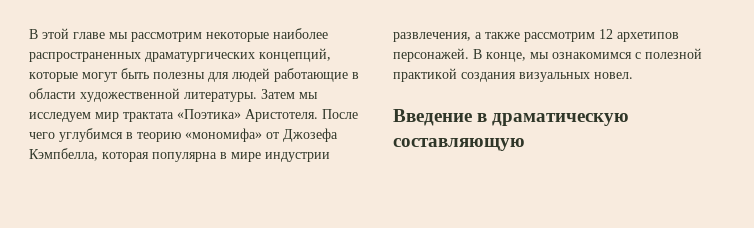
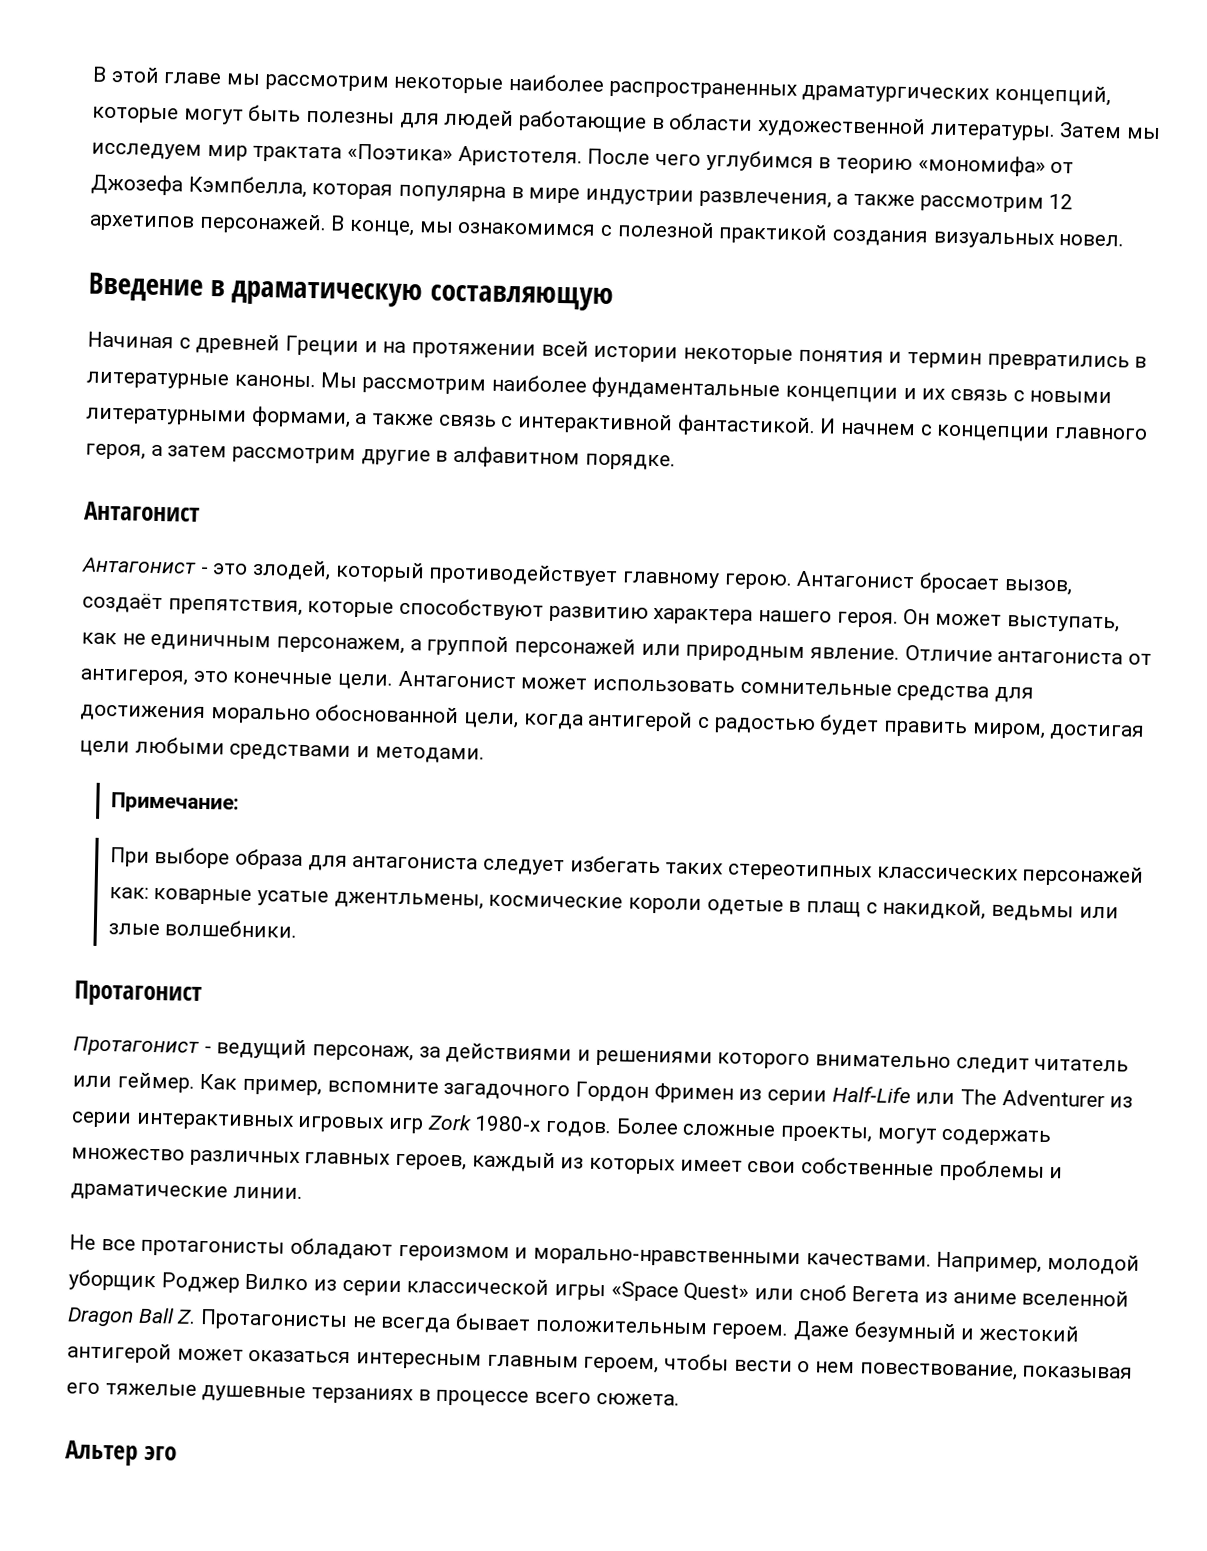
+ Начиная с древней Греции и на протяжении всей истории некоторые понятия и термин превратились в литературные каноны. Мы рассмотрим наиболее фундаментальные концепции и их связь с новыми литературными формами, а также связь с интерактивной фантастикой. И начнем с концепции главного героя, а затем рассмотрим другие в алфавитном порядке.
+ Антагонист
+ Антагонист - это злодей, который противодействует главному герою. Антагонист бросает вызов, создаёт препятствия, которые способствуют развитию характера нашего героя. Он может выступать, как не единичным персонажем, а группой персонажей или природным явление. Отличие антагониста от антигероя, это конечные цели. Антагонист может использовать сомнительные средства для достижения морально обоснованной цели, когда антигерой с радостью будет править миром, достигая цели любыми средствами и методами.
+ Примечание:
+ При выборе образа для антагониста следует избегать таких стереотипных классических персонажей как: коварные усатые джентльмены, космические короли одетые в плащ с накидкой, ведьмы или злые волшебники.
+ Протагонист
+ Протагонист - ведущий персонаж, за действиями и решениями которого внимательно следит читатель или геймер. Как пример, вспомните загадочного Гордон Фримен из серии Half-Life или The Adventurer из серии интерактивных игровых игр Zork 1980-х годов. Более сложные проекты, могут содержать множество различных главных героев, каждый из которых имеет свои собственные проблемы и драматические линии.
+ Не все протагонисты обладают героизмом и морально-нравственными качествами. Например, молодой уборщик Роджер Вилко из серии классической игры «Space Quest» или сноб Вегета из аниме вселенной Dragon Ball Z. Протагонисты не всегда бывает положительным героем. Даже безумный и жестокий антигерой может оказаться интересным главным героем, чтобы вести о нем повествование, показывая его тяжелые душевные терзаниях в процессе всего сюжета.
+ Альтер эго

